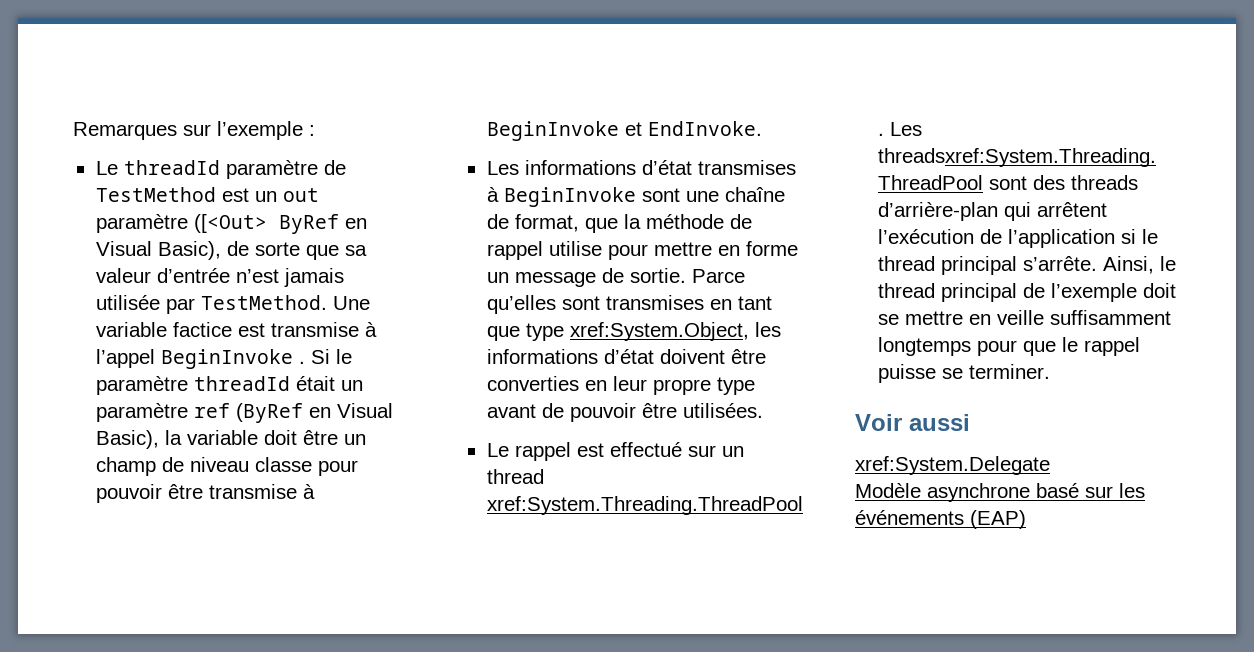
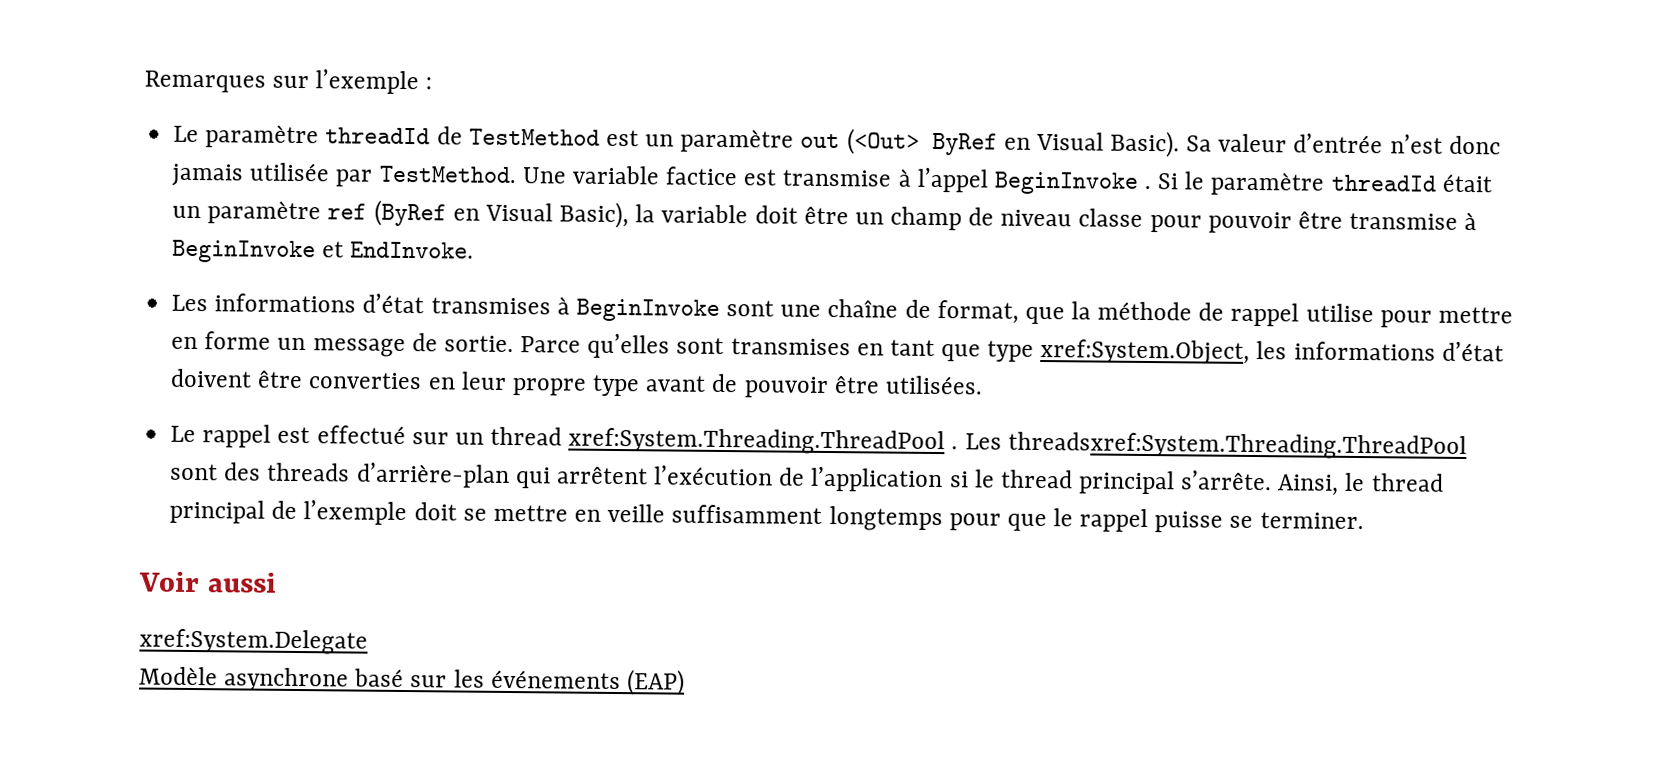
- Le threadId paramètre de TestMethod est un out paramètre ([<Out> ByRef en Visual Basic), de sorte que sa valeur d’entrée n’est jamais utilisée par TestMethod.
+ Le paramètre threadId de TestMethod est un paramètre out (<Out> ByRef en Visual Basic). Sa valeur d’entrée n’est donc jamais utilisée par TestMethod.

